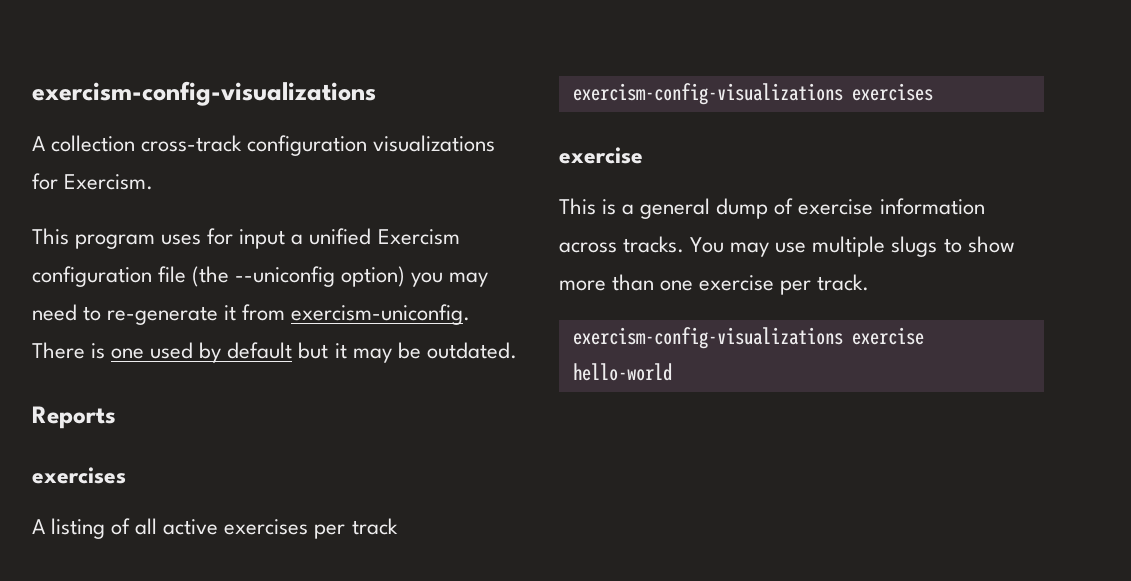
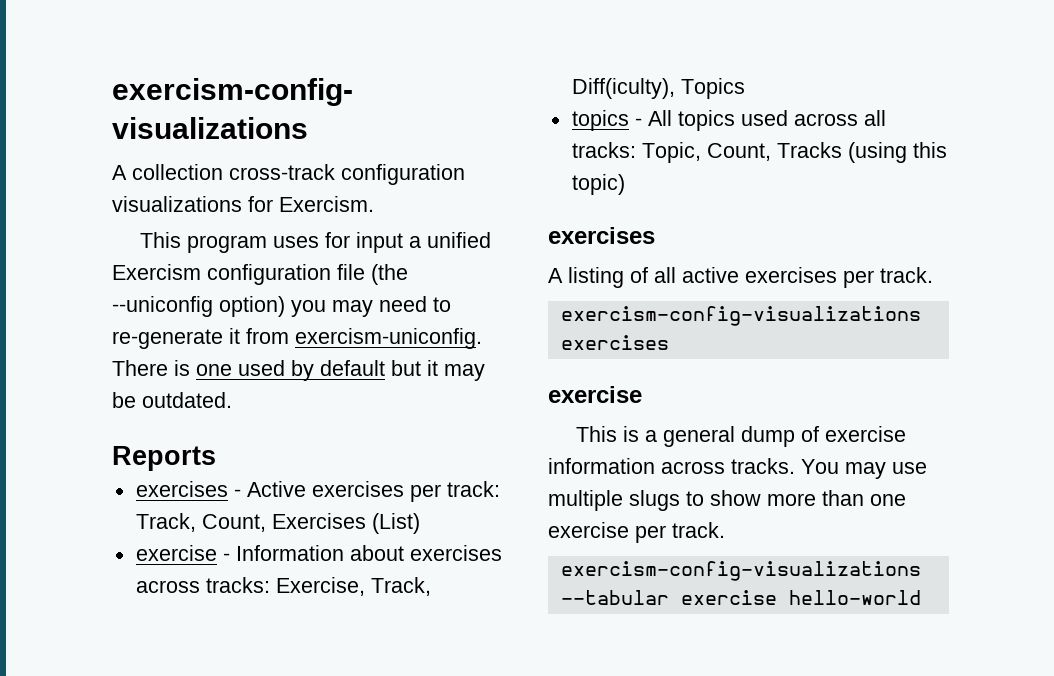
+ exercises - Active exercises per track: Track, Count, Exercises (List)
+ exercise - Information about exercises across tracks: Exercise, Track, Diff(iculty), Topics
+ topics - All topics used across all tracks: Topic, Count, Tracks (using this topic)
- A listing of all active exercises per track
+ A listing of all active exercises per track.
- exercism-config-visualizations exercise hello-world
+ exercism-config-visualizations --tabular exercise hello-world

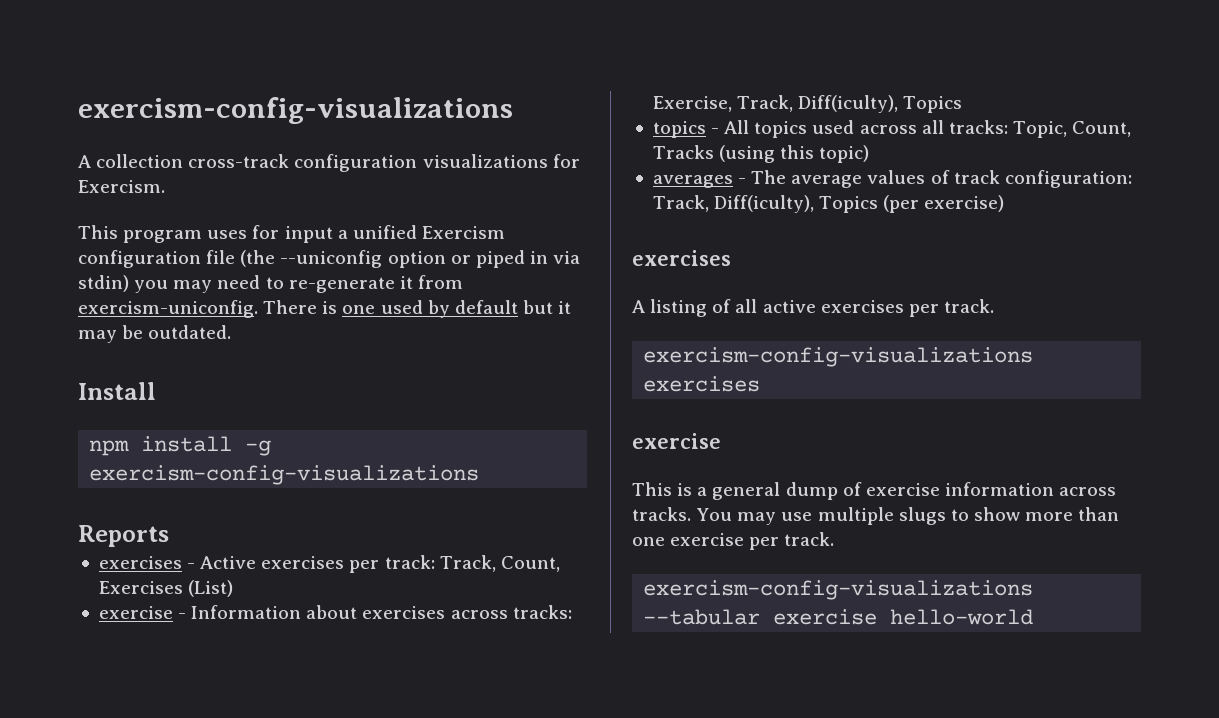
- This program uses for input a unified Exercism configuration file (the --uniconfig option) you may need to re-generate it from exercism-uniconfig.
+ This program uses for input a unified Exercism configuration file (the --uniconfig option or piped in via stdin) you may need to re-generate it from exercism-uniconfig.
+ Install
+ npm install -g exercism-config-visualizations
+ averages - The average values of track configuration: Track, Diff(iculty), Topics (per exercise)

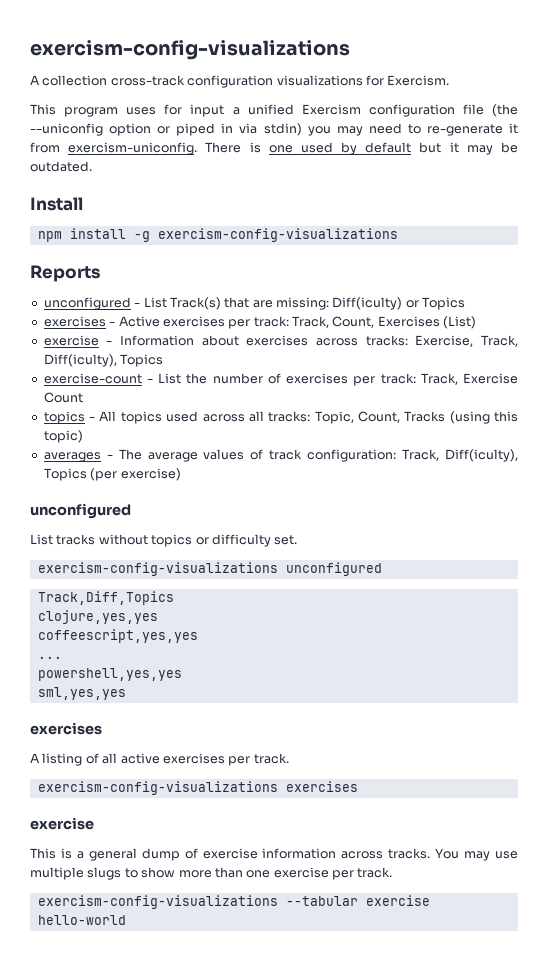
+ unconfigured - List Track(s) that are missing: Diff(iculty) or Topics
+ exercise-count - List the number of exercises per track: Track, Exercise Count
  averages - The average values of track configuration: Track, Diff(iculty), Topics (per exercise)
+ unconfigured
+ List tracks without topics or difficulty set.
+ exercism-config-visualizations unconfigured
+ Track,Diff,Topics
+ clojure,yes,yes
+ coffeescript,yes,yes
+ ...
+ powershell,yes,yes
+ sml,yes,yes

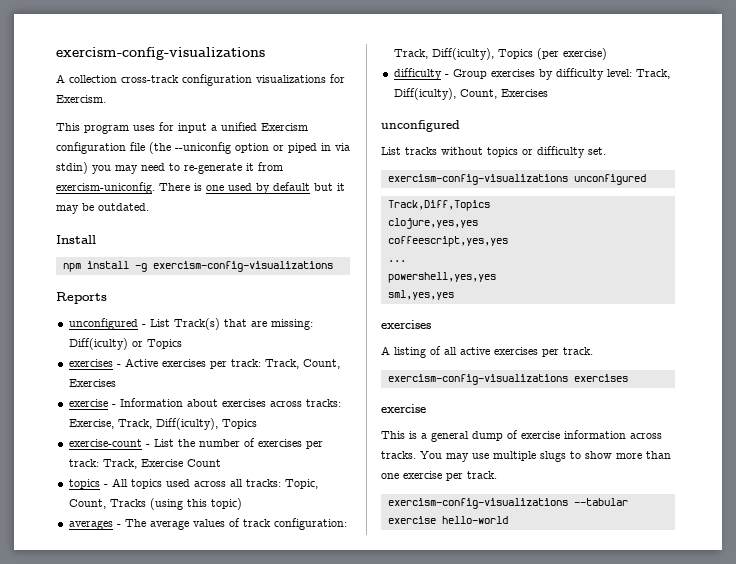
- exercises - Active exercises per track: Track, Count, Exercises (List)
+ exercises - Active exercises per track: Track, Count, Exercises
+ difficulty - Group exercises by difficulty level: Track, Diff(iculty), Count, Exercises

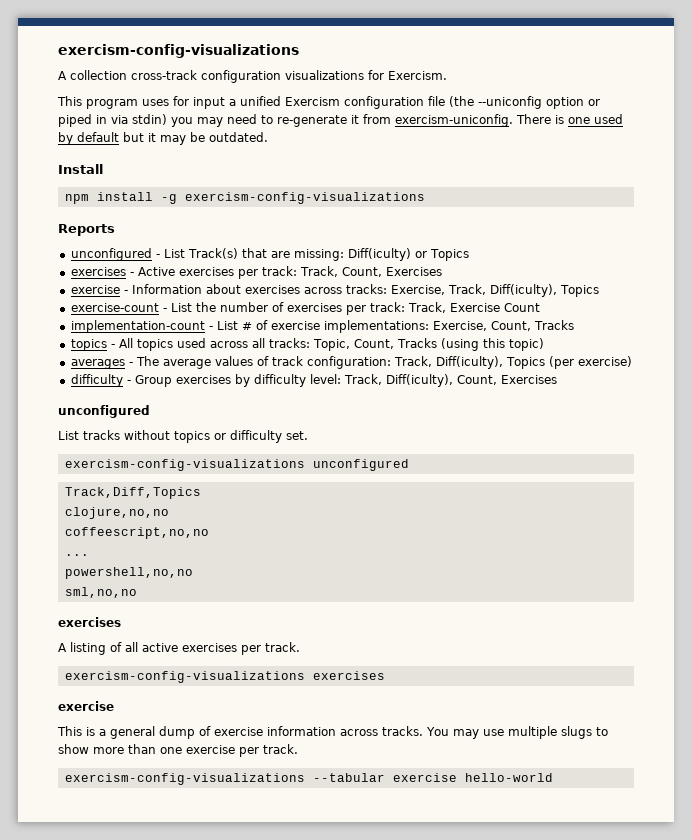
+ implementation-count - List # of exercise implementations: Exercise, Count, Tracks
- clojure,yes,yes
- coffeescript,yes,yes
+ clojure,no,no
+ coffeescript,no,no
- powershell,yes,yes
- sml,yes,yes
+ powershell,no,no
+ sml,no,no

